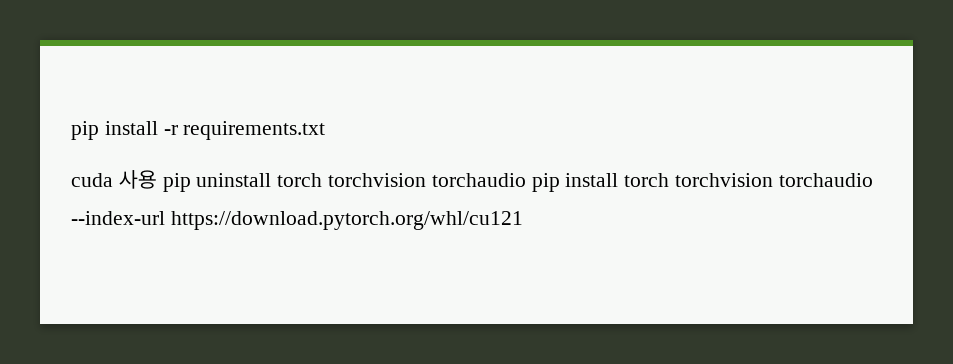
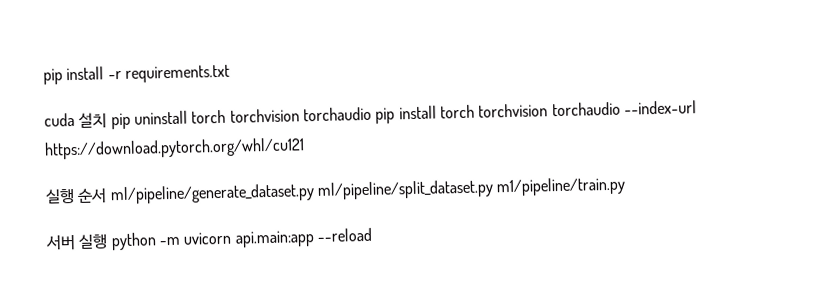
- cuda 사용 pip uninstall torch torchvision torchaudio pip install torch torchvision torchaudio --index-url https://download.pytorch.org/whl/cu121
+ cuda 설치 pip uninstall torch torchvision torchaudio pip install torch torchvision torchaudio --index-url https://download.pytorch.org/whl/cu121
+ 실행 순서 ml/pipeline/generate_dataset.py ml/pipeline/split_dataset.py m1/pipeline/train.py
+ 서버 실행 python -m uvicorn api.main:app --reload

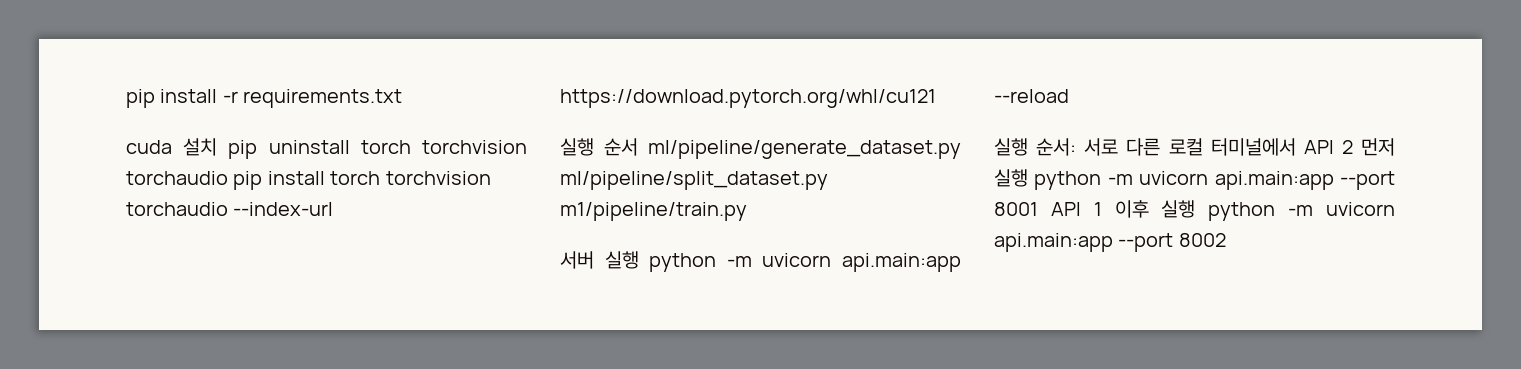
+ 실행 순서: 서로 다른 로컬 터미널에서 API 2 먼저 실행 python -m uvicorn api.main:app --port 8001 API 1 이후 실행 python -m uvicorn api.main:app --port 8002

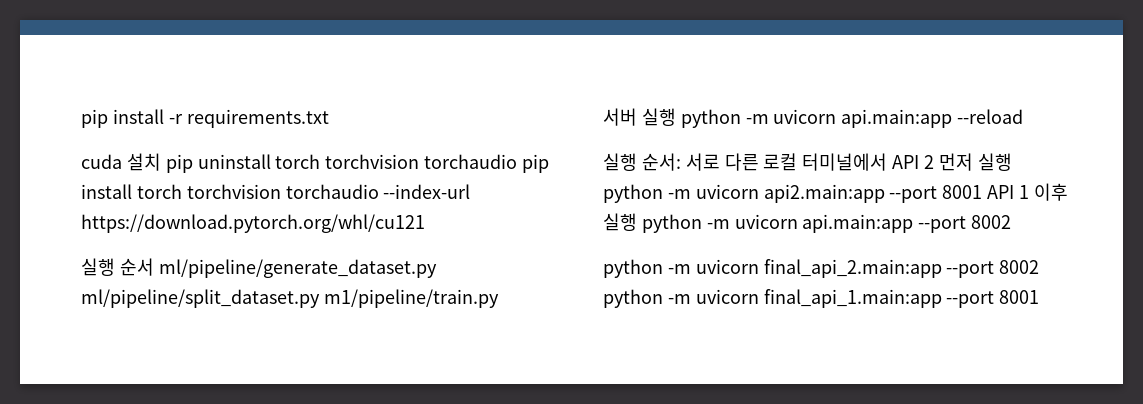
- 실행 순서: 서로 다른 로컬 터미널에서 API 2 먼저 실행 python -m uvicorn api.main:app --port 8001 API 1 이후 실행 python -m uvicorn api.main:app --port 8002
+ 실행 순서: 서로 다른 로컬 터미널에서 API 2 먼저 실행 python -m uvicorn api2.main:app --port 8001 API 1 이후 실행 python -m uvicorn api.main:app --port 8002
+ python -m uvicorn final_api_2.main:app --port 8002 python -m uvicorn final_api_1.main:app --port 8001

